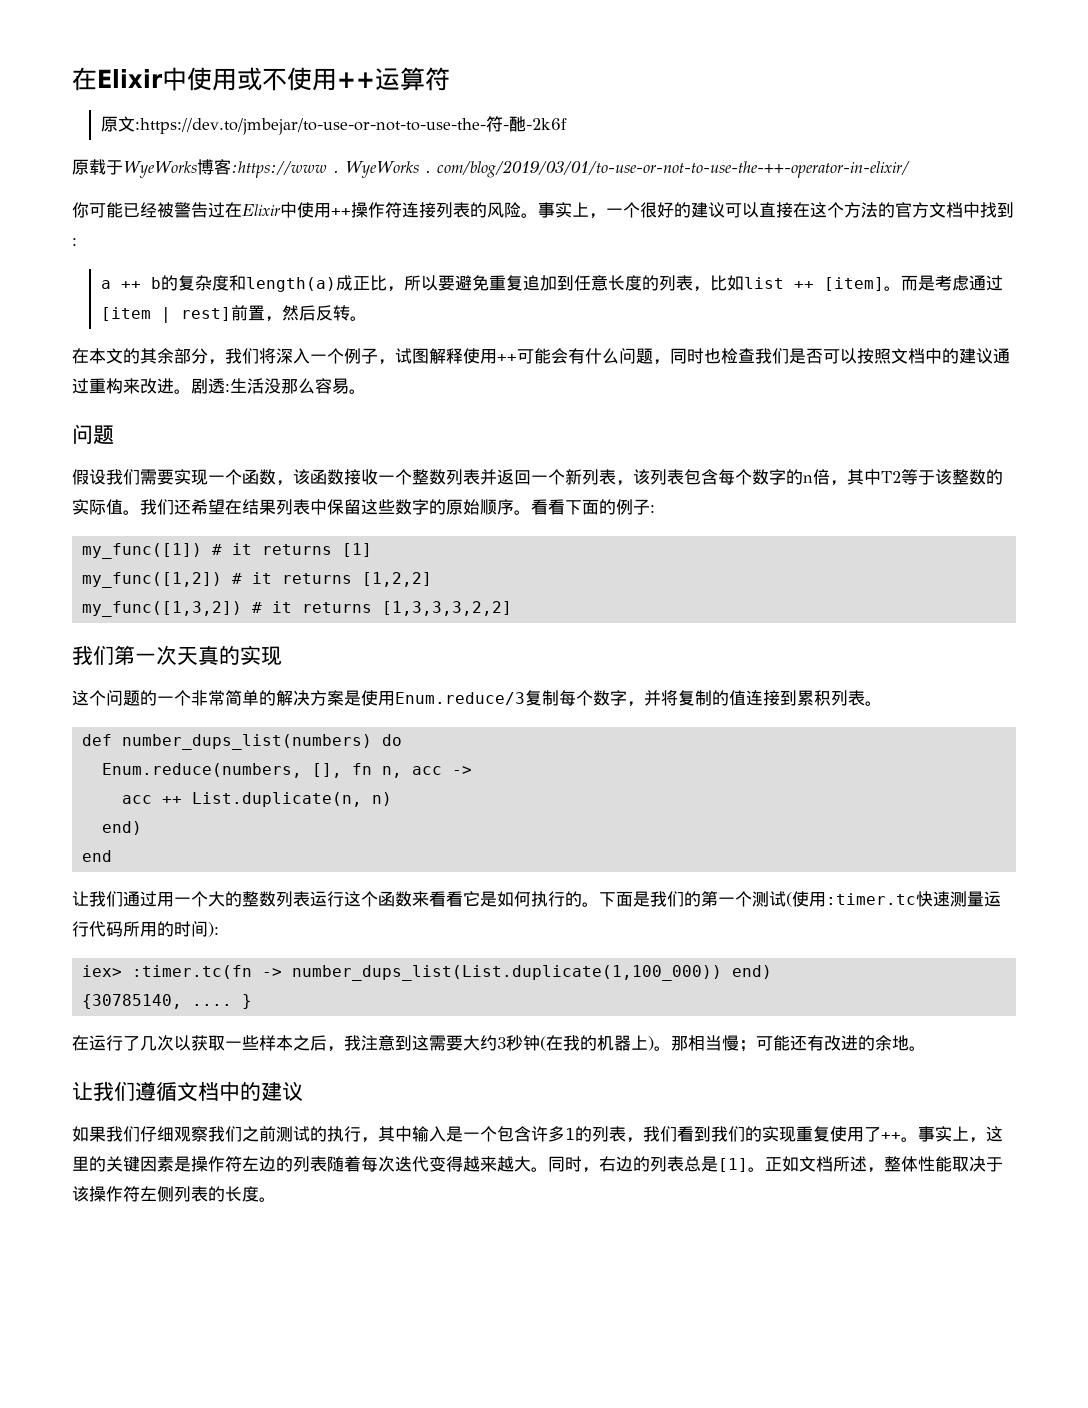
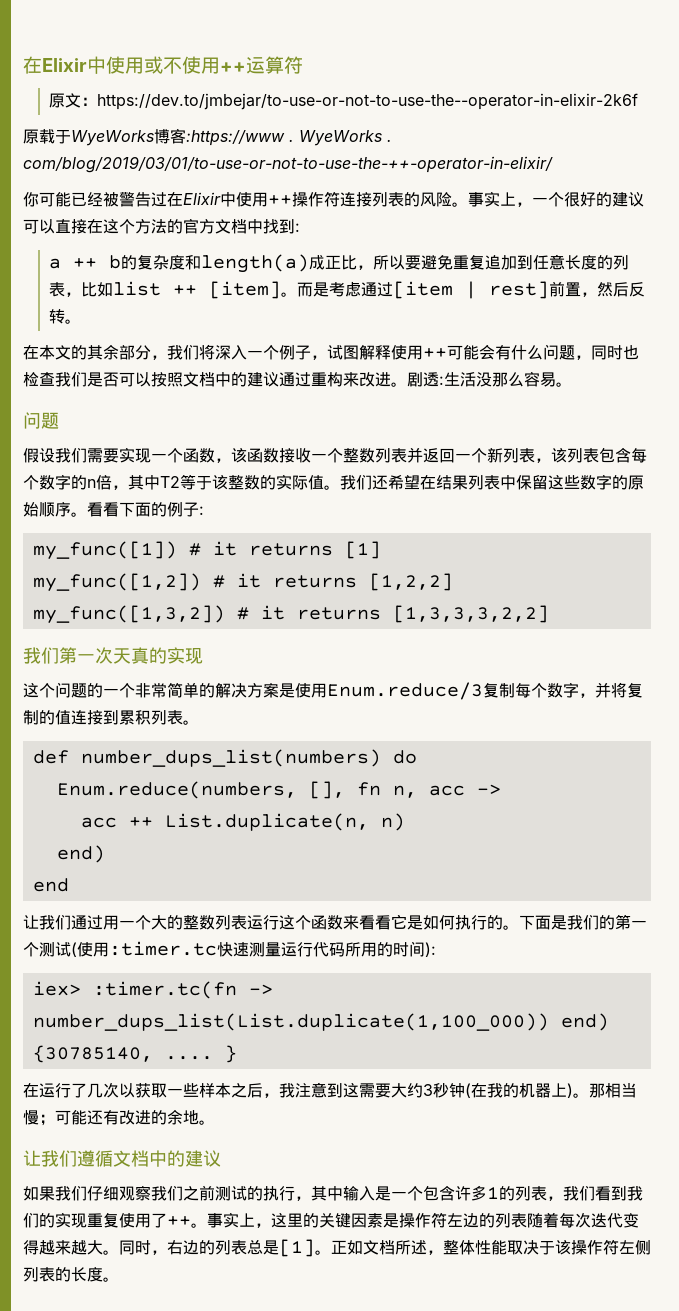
- 原文:https://dev.to/jmbejar/to-use-or-not-to-use-the-符-酏-2k6f
+ 原文：https://dev.to/jmbejar/to-use-or-not-to-use-the--operator-in-elixir-2k6f

